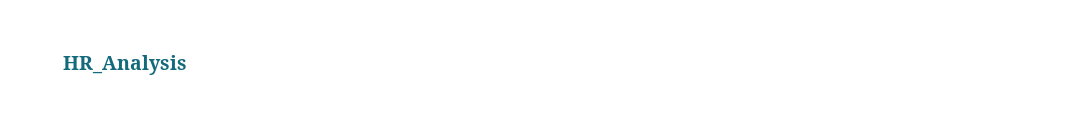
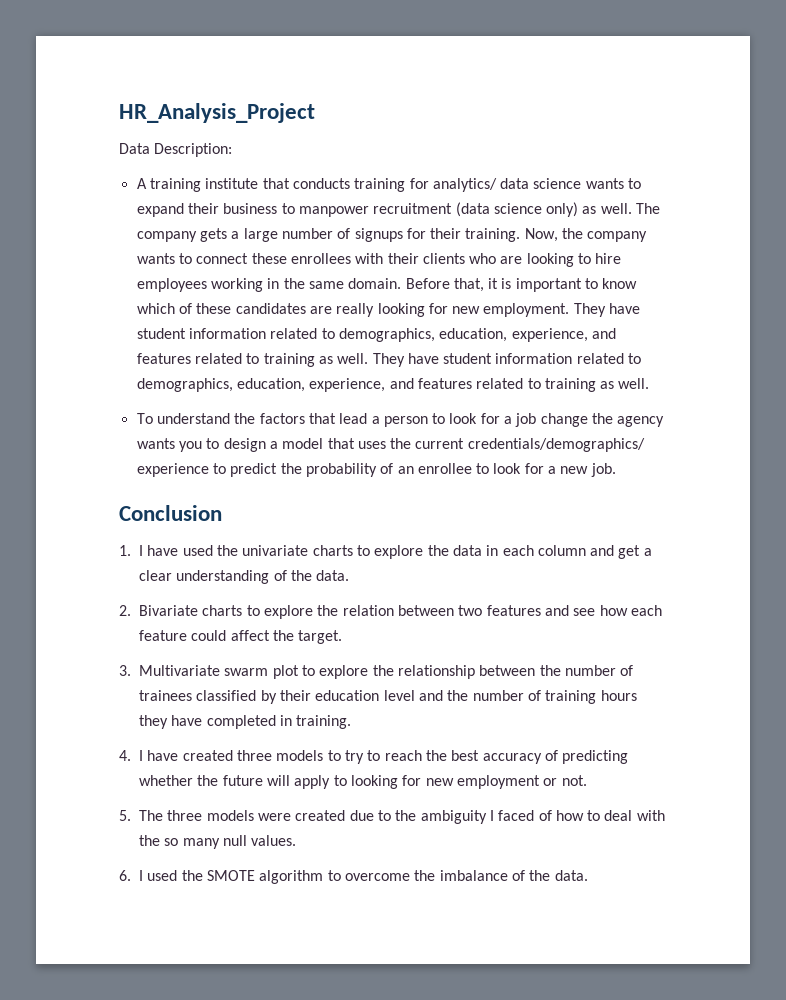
- HR_Analysis
+ HR_Analysis_Project
+ Data Description:
+ A training institute that conducts training for analytics/ data science wants to expand their business to manpower recruitment (data science only) as well. The company gets a large number of signups for their training. Now, the company wants to connect these enrollees with their clients who are looking to hire employees working in the same domain. Before that, it is important to know which of these candidates are really looking for new employment. They have student information related to demographics, education, experience, and features related to training as well. They have student information related to demographics, education, experience, and features related to training as well.
+ To understand the factors that lead a person to look for a job change the agency wants you to design a model that uses the current credentials/demographics/ experience to predict the probability of an enrollee to look for a new job.
+ Conclusion
+ 1. I have used the univariate charts to explore the data in each column and get a clear understanding of the data.
+ 2. Bivariate charts to explore the relation between two features and see how each feature could affect the target.
+ 3. Multivariate swarm plot to explore the relationship between the number of trainees classified by their education level and the number of training hours they have completed in training.
+ 4. I have created three models to try to reach the best accuracy of predicting whether the future will apply to looking for new employment or not.
+ 5. The three models were created due to the ambiguity I faced of how to deal with the so many null values.
+ 6. I used the SMOTE algorithm to overcome the imbalance of the data.

